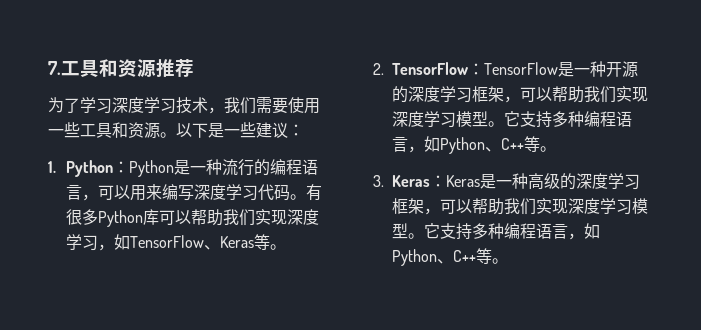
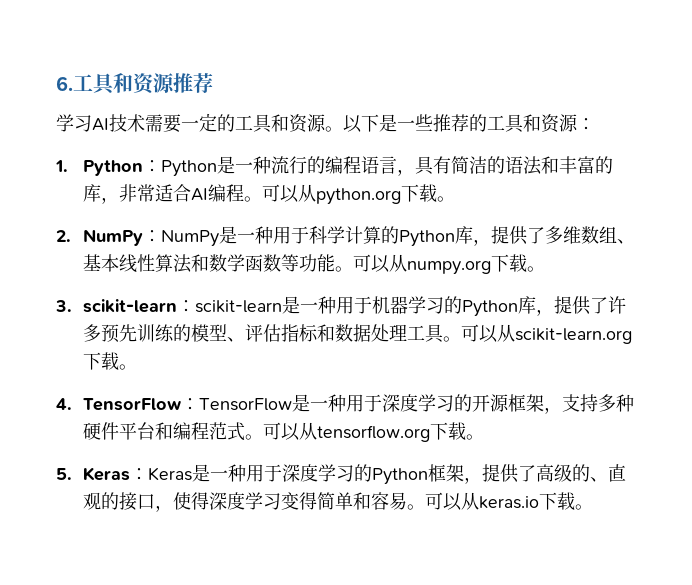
- 7.工具和资源推荐
+ 6.工具和资源推荐
- 为了学习深度学习技术，我们需要使用一些工具和资源。
+ 学习AI技术需要一定的工具和资源。
- 以下是一些建议：
+ 以下是一些推荐的工具和资源：
- 1. Python：Python是一种流行的编程语言，可以用来编写深度学习代码。有很多Python库可以帮助我们实现深度学习，如TensorFlow、Keras等。
- 2. TensorFlow：TensorFlow是一种开源的深度学习框架，可以帮助我们实现深度学习模型。它支持多种编程语言，如Python、C++等。
- 3. Keras：Keras是一种高级的深度学习框架，可以帮助我们实现深度学习模型。它支持多种编程语言，如Python、C++等。
+ 1. Python：Python是一种流行的编程语言，具有简洁的语法和丰富的库，非常适合AI编程。可以从python.org下载。
+ 2. NumPy：NumPy是一种用于科学计算的Python库，提供了多维数组、基本线性算法和数学函数等功能。可以从numpy.org下载。
+ 3. scikit-learn：scikit-learn是一种用于机器学习的Python库，提供了许多预先训练的模型、评估指标和数据处理工具。可以从scikit-learn.org下载。
+ 4. TensorFlow：TensorFlow是一种用于深度学习的开源框架，支持多种硬件平台和编程范式。可以从tensorflow.org下载。
+ 5. Keras：Keras是一种用于深度学习的Python框架，提供了高级的、直观的接口，使得深度学习变得简单和容易。可以从keras.io下载。

